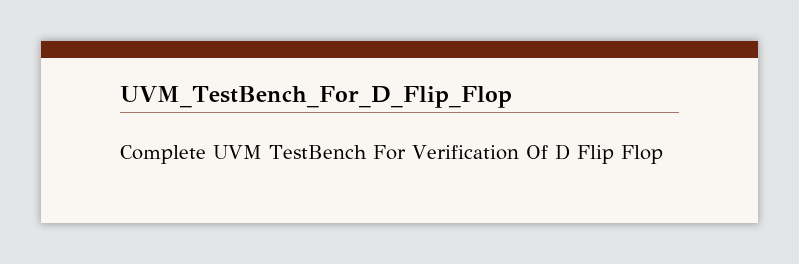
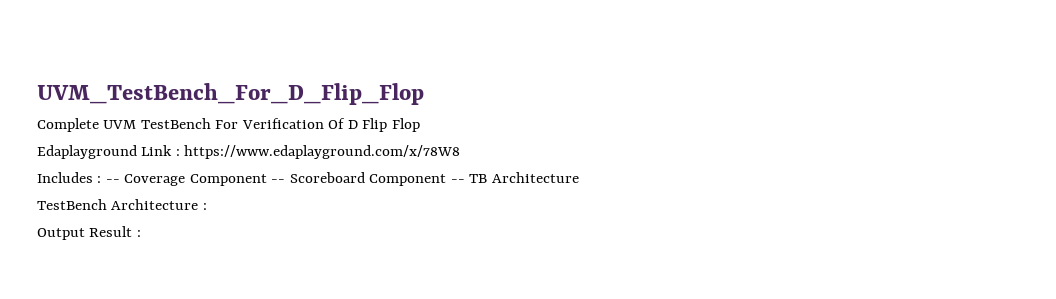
+ Edaplayground Link : https://www.edaplayground.com/x/78W8
+ Includes : -- Coverage Component -- Scoreboard Component -- TB Architecture
+ TestBench Architecture :
+ Output Result :

